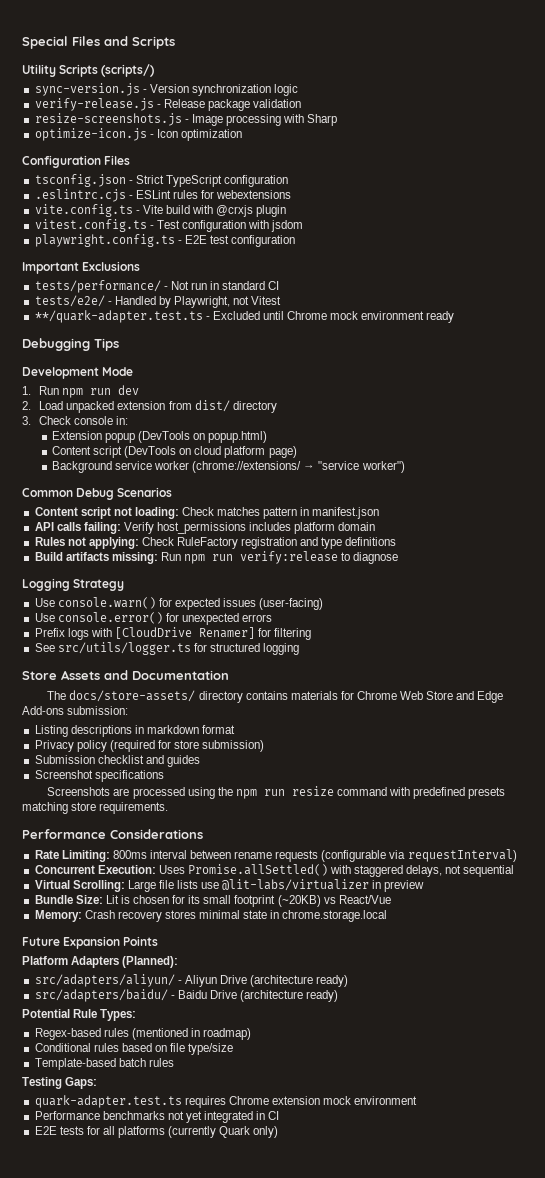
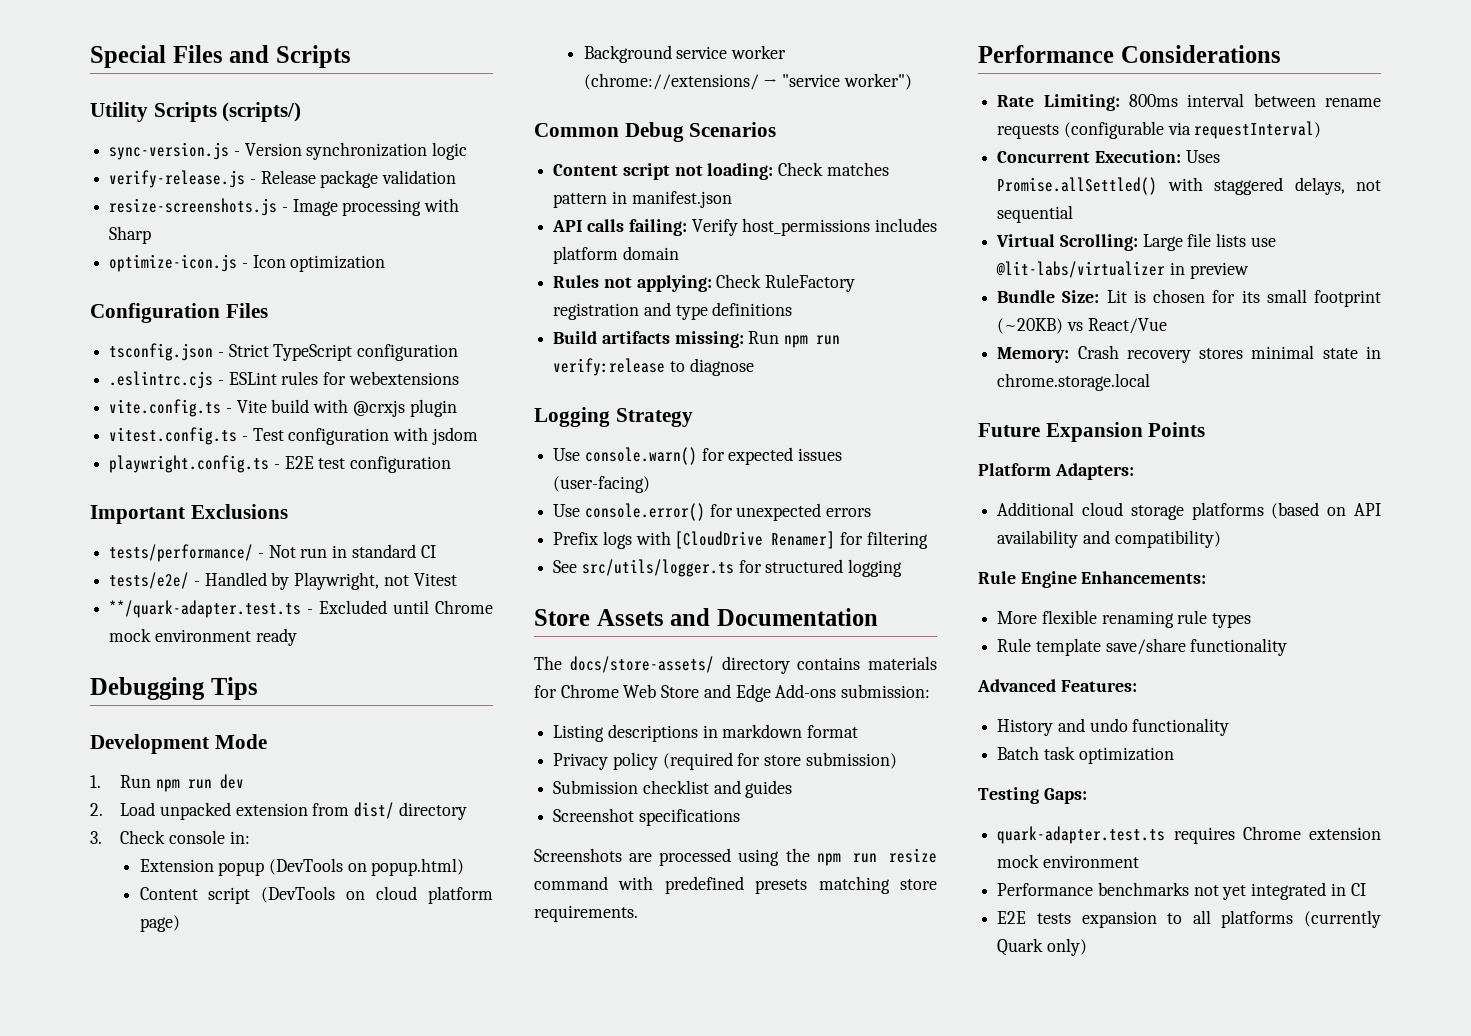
- Platform Adapters (Planned):
- src/adapters/aliyun/ - Aliyun Drive (architecture ready)
- src/adapters/baidu/ - Baidu Drive (architecture ready)
- Potential Rule Types:
- Regex-based rules (mentioned in roadmap)
- Conditional rules based on file type/size
- Template-based batch rules
+ Platform Adapters:
+ Additional cloud storage platforms (based on API availability and compatibility)
+ Rule Engine Enhancements:
+ More flexible renaming rule types
+ Rule template save/share functionality
+ Advanced Features:
+ History and undo functionality
+ Batch task optimization
- E2E tests for all platforms (currently Quark only)
+ E2E tests expansion to all platforms (currently Quark only)

